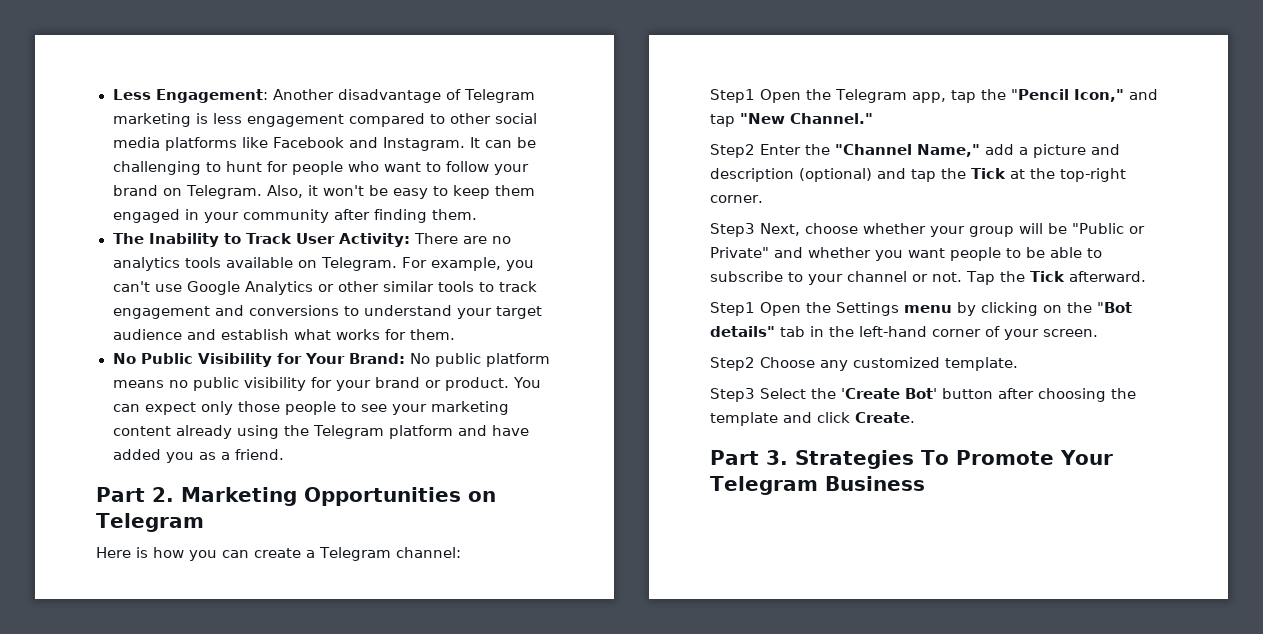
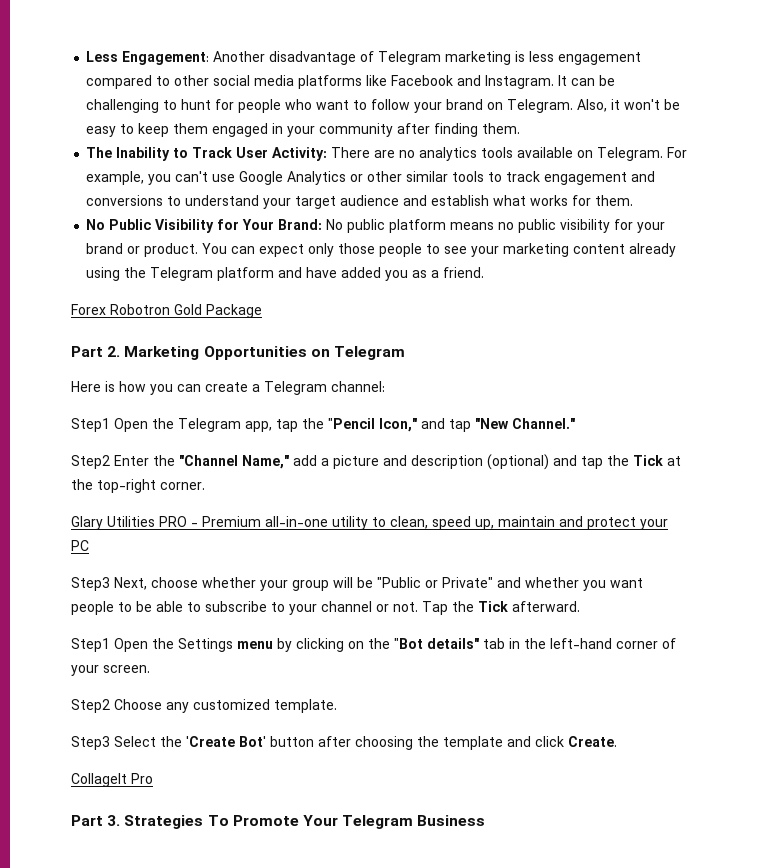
+ Forex Robotron Gold Package
+ Glary Utilities PRO - Premium all-in-one utility to clean, speed up, maintain and protect your PC
+ CollageIt Pro

